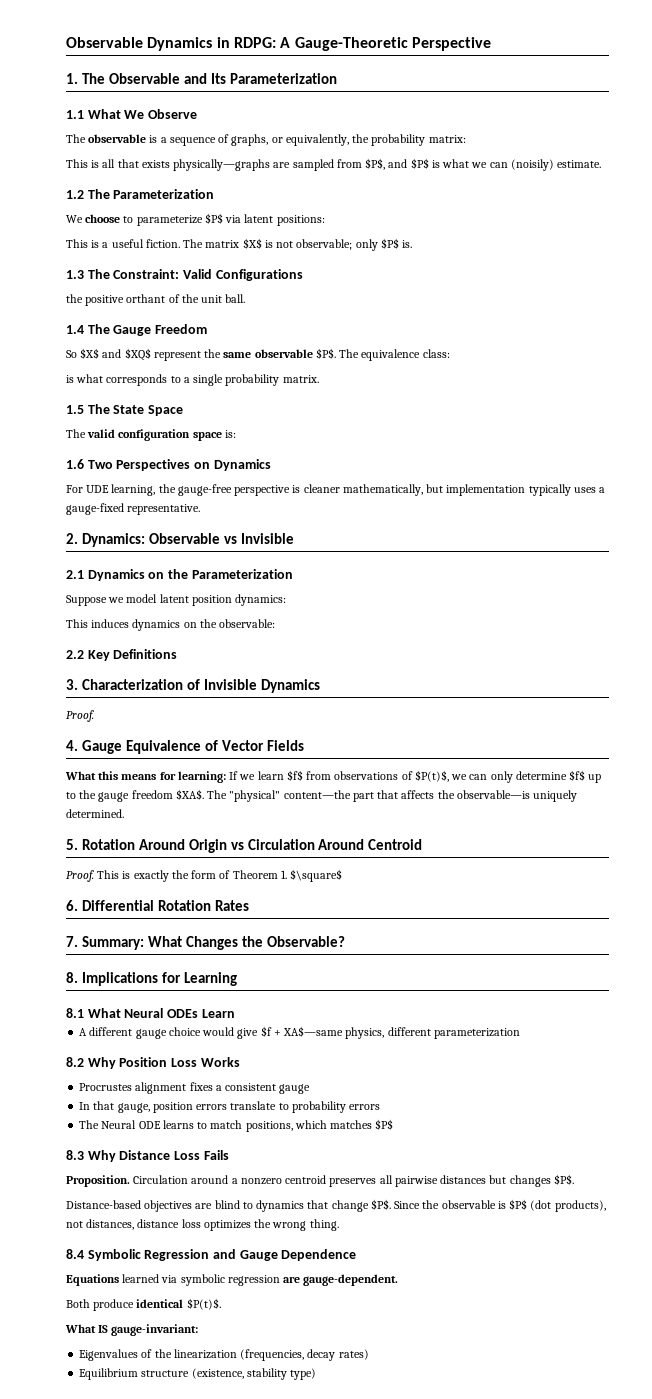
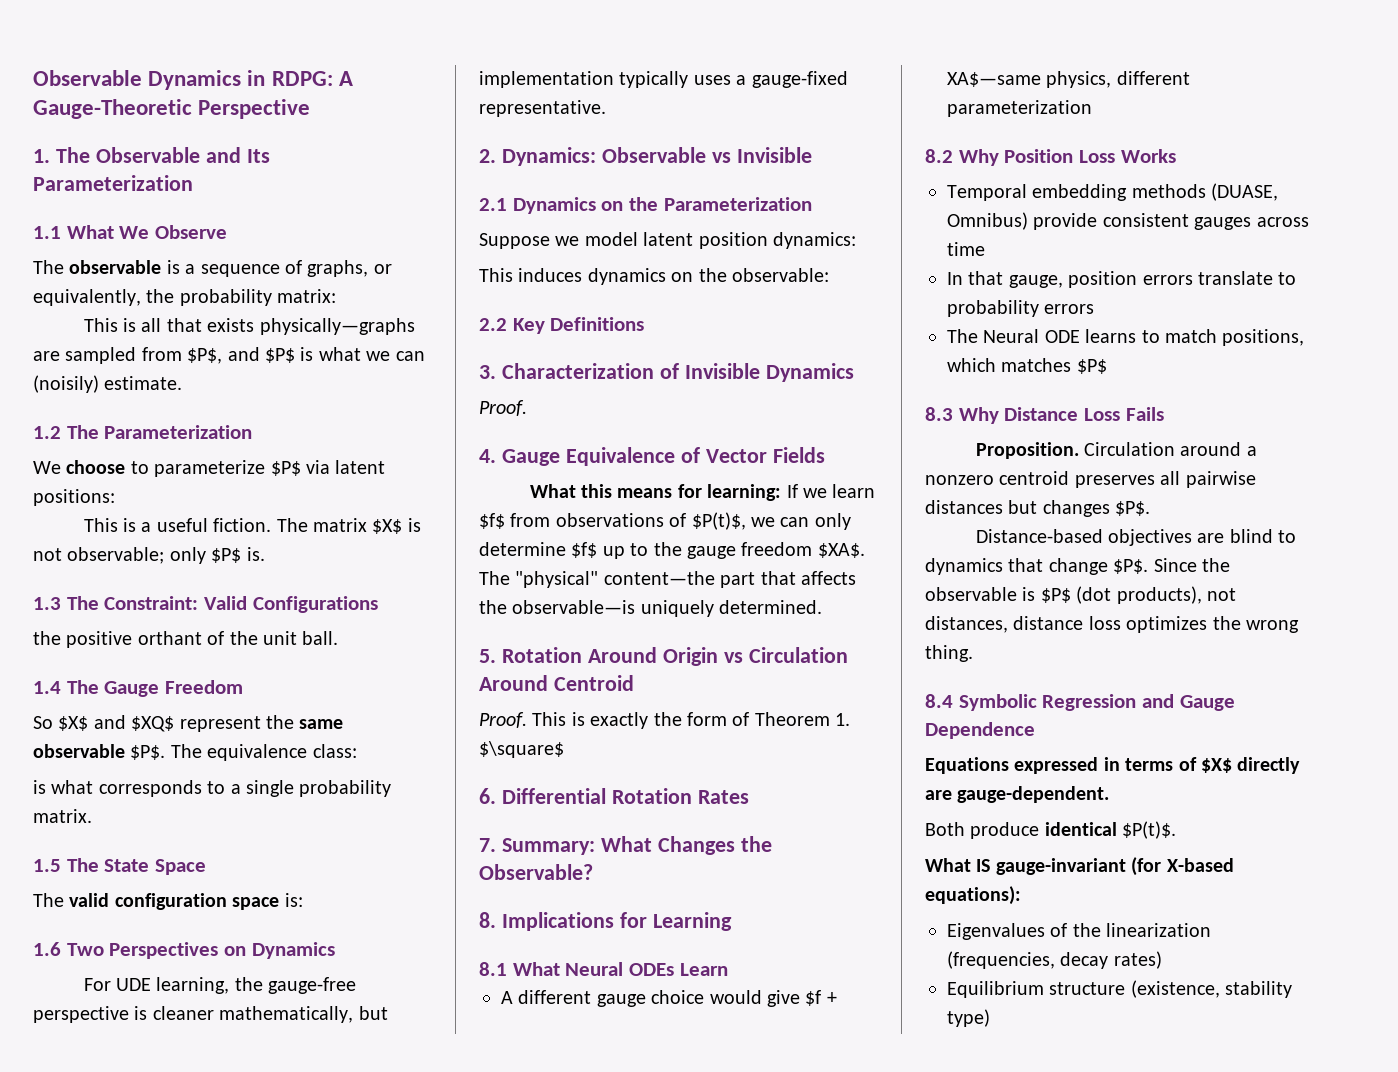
- Procrustes alignment fixes a consistent gauge
+ Temporal embedding methods (DUASE, Omnibus) provide consistent gauges across time
- Equations learned via symbolic regression are gauge-dependent.
+ Equations expressed in terms of $X$ directly are gauge-dependent.
- What IS gauge-invariant:
+ What IS gauge-invariant (for X-based equations):

